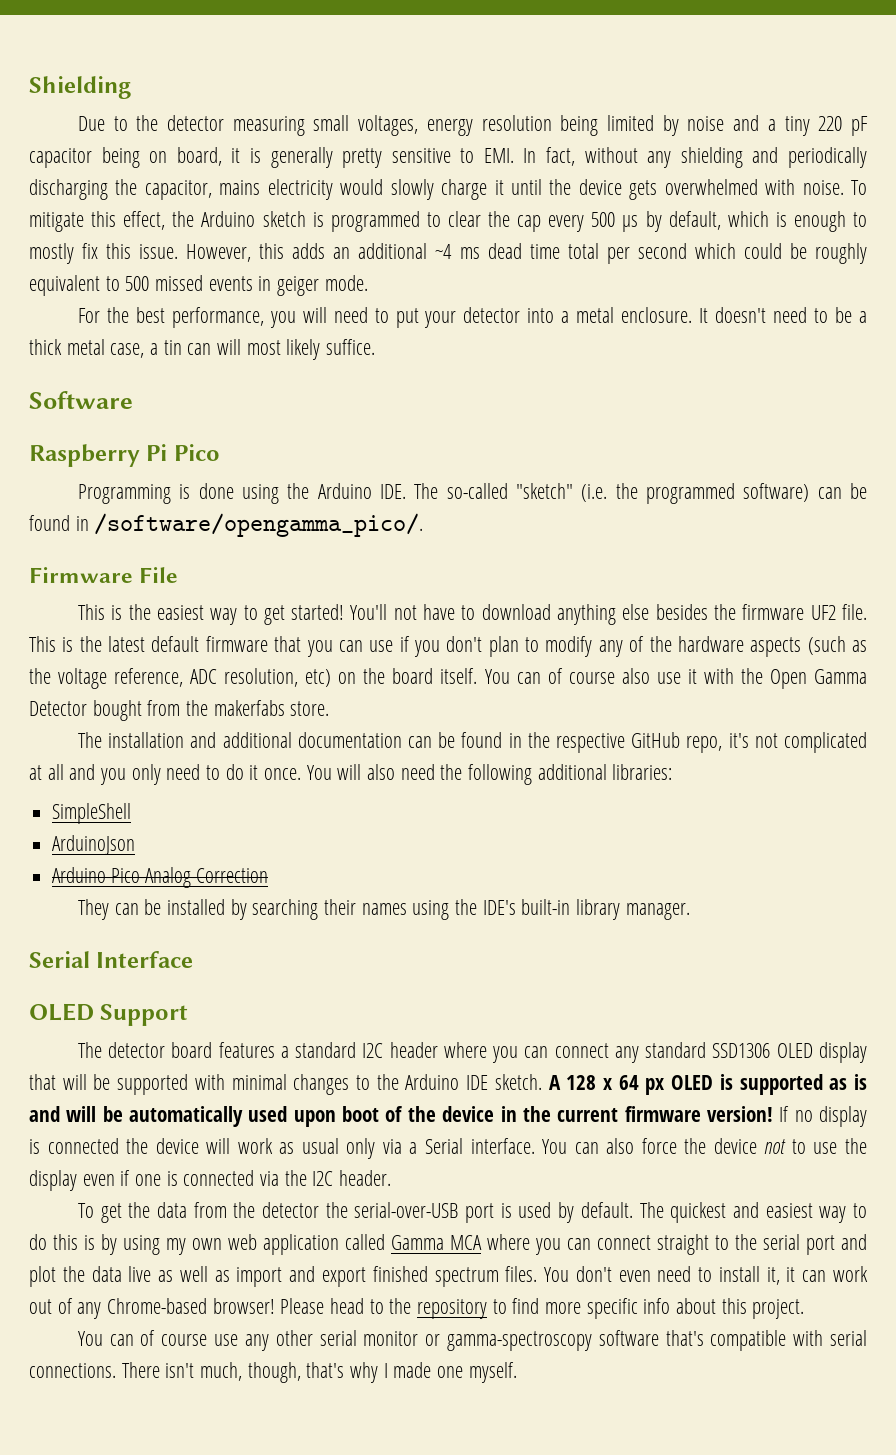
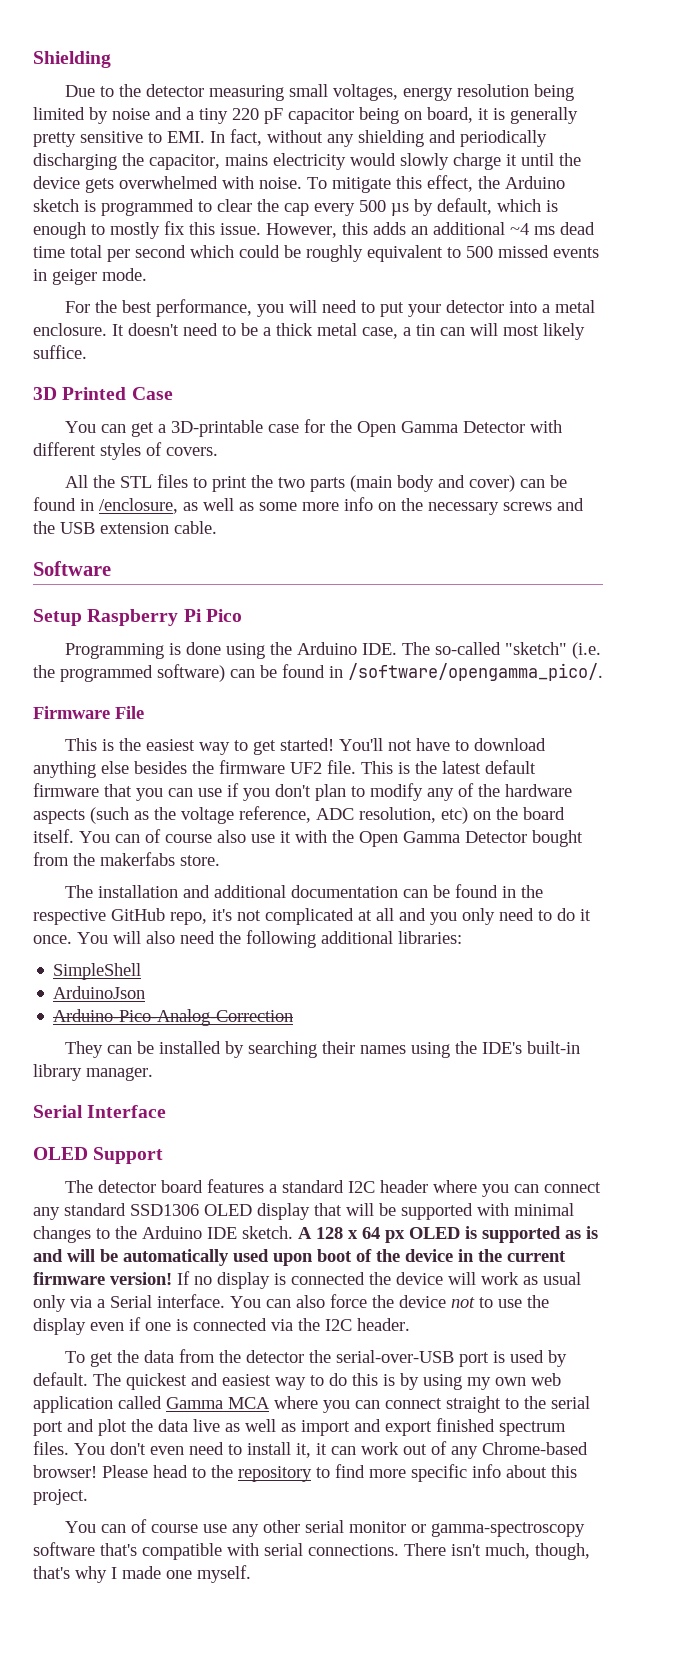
+ 3D Printed Case
+ You can get a 3D-printable case for the Open Gamma Detector with different styles of covers.
+ All the STL files to print the two parts (main body and cover) can be found in /enclosure, as well as some more info on the necessary screws and the USB extension cable.
- Raspberry Pi Pico
+ Setup Raspberry Pi Pico

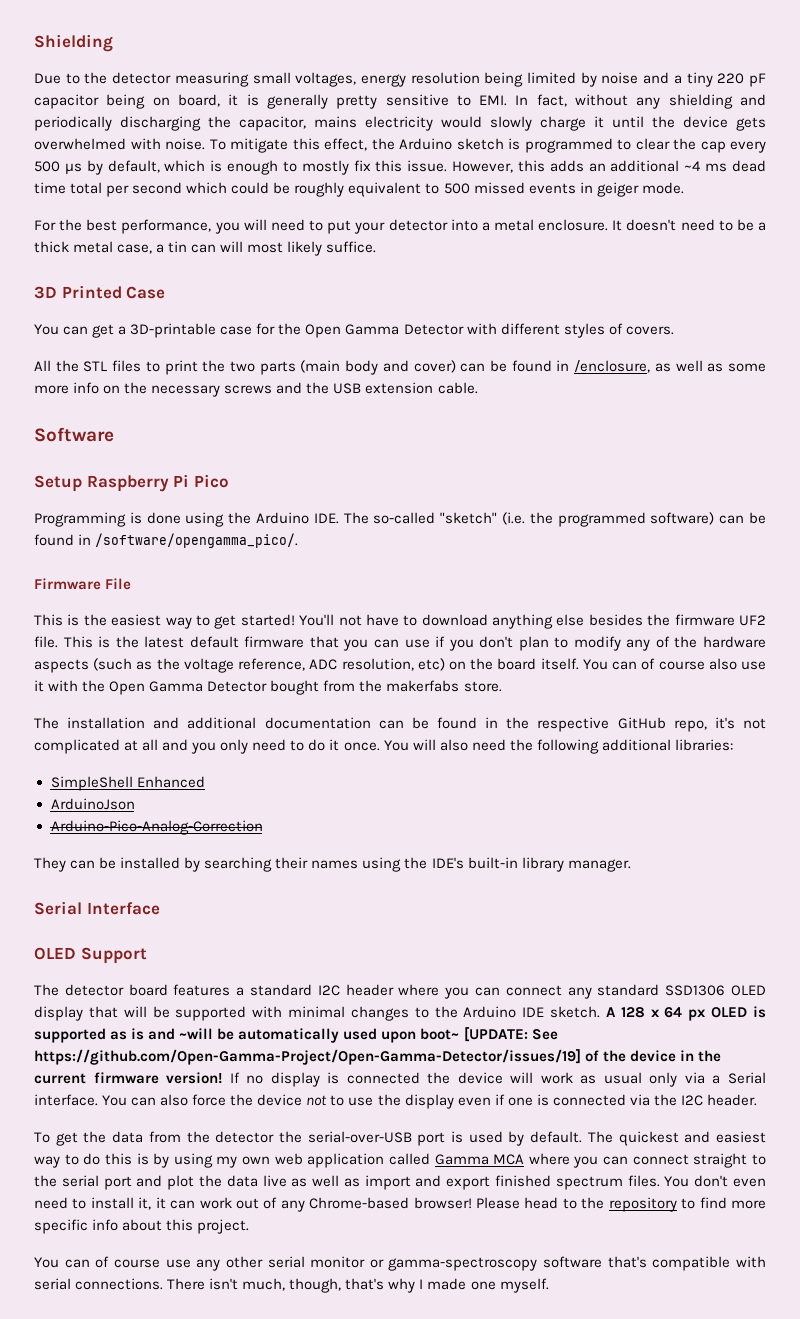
- SimpleShell
+ SimpleShell Enhanced
- A 128 x 64 px OLED is supported as is and will be automatically used upon boot of the device in the current firmware version!
+ A 128 x 64 px OLED is supported as is and ~will be automatically used upon boot~ [UPDATE: See https://github.com/Open-Gamma-Project/Open-Gamma-Detector/issues/19] of the device in the current firmware version!

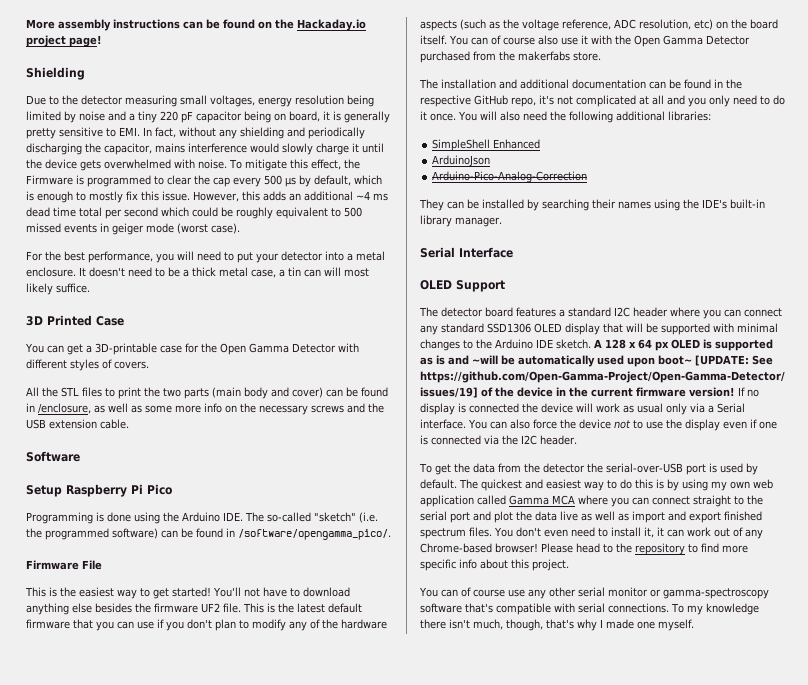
+ More assembly instructions can be found on the Hackaday.io project page!
- Due to the detector measuring small voltages, energy resolution being limited by noise and a tiny 220 pF capacitor being on board, it is generally pretty sensitive to EMI. In fact, without any shielding and periodically discharging the capacitor, mains electricity would slowly charge it until the device gets overwhelmed with noise.
+ Due to the detector measuring small voltages, energy resolution being limited by noise and a tiny 220 pF capacitor being on board, it is generally pretty sensitive to EMI. In fact, without any shielding and periodically discharging the capacitor, mains interference would slowly charge it until the device gets overwhelmed with noise.
- To mitigate this effect, the Arduino sketch is programmed to clear the cap every 500 µs by default, which is enough to mostly fix this issue.
+ To mitigate this effect, the Firmware is programmed to clear the cap every 500 µs by default, which is enough to mostly fix this issue.
- However, this adds an additional ~4 ms dead time total per second which could be roughly equivalent to 500 missed events in geiger mode.
+ However, this adds an additional ~4 ms dead time total per second which could be roughly equivalent to 500 missed events in geiger mode (worst case).
- You can of course also use it with the Open Gamma Detector bought from the makerfabs store.
+ You can of course also use it with the Open Gamma Detector purchased from the makerfabs store.
- There isn't much, though, that's why I made one myself.
+ To my knowledge there isn't much, though, that's why I made one myself.

